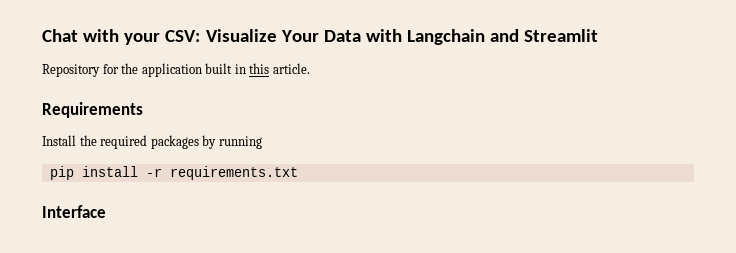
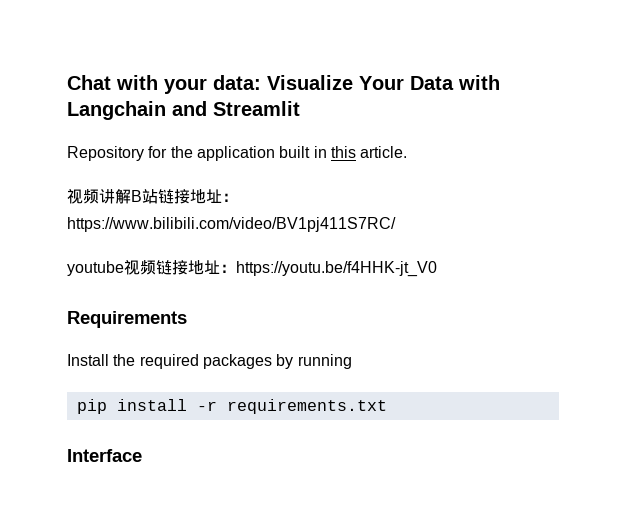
- Chat with your CSV: Visualize Your Data with Langchain and Streamlit
+ Chat with your data: Visualize Your Data with Langchain and Streamlit
+ 视频讲解B站链接地址：https://www.bilibili.com/video/BV1pj411S7RC/
+ youtube视频链接地址：https://youtu.be/f4HHK-jt_V0

